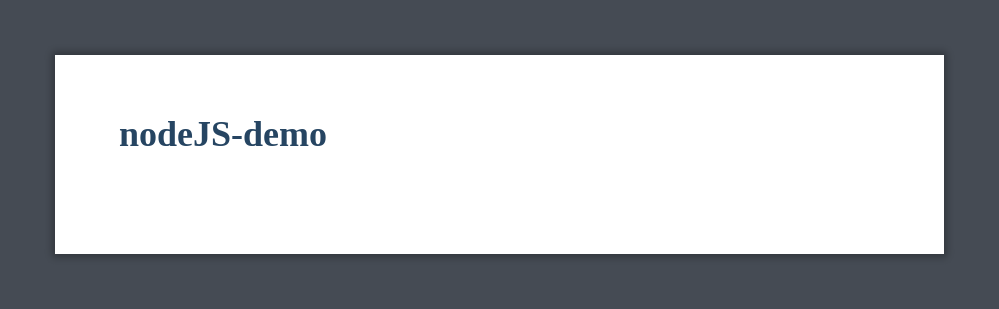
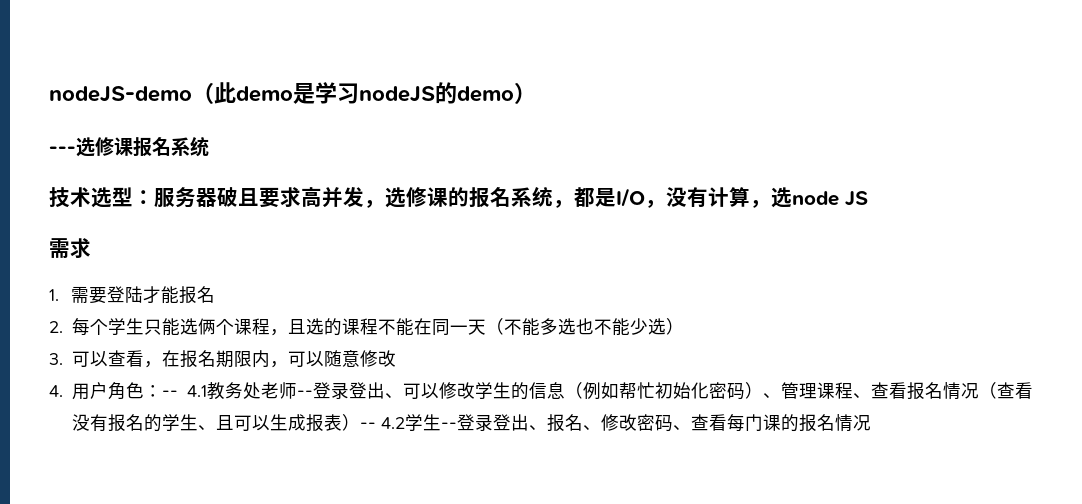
- nodeJS-demo
+ nodeJS-demo（此demo是学习nodeJS的demo）
+ ---选修课报名系统
+ 技术选型：服务器破且要求高并发，选修课的报名系统，都是I/O，没有计算，选node JS
+ 需求
+ 1.需要登陆才能报名
+ 2.每个学生只能选俩个课程，且选的课程不能在同一天（不能多选也不能少选）
+ 3.可以查看，在报名期限内，可以随意修改
+ 4.用户角色：-- 4.1教务处老师--登录登出、可以修改学生的信息（例如帮忙初始化密码）、管理课程、查看报名情况（查看没有报名的学生、且可以生成报表）-- 4.2学生--登录登出、报名、修改密码、查看每门课的报名情况

